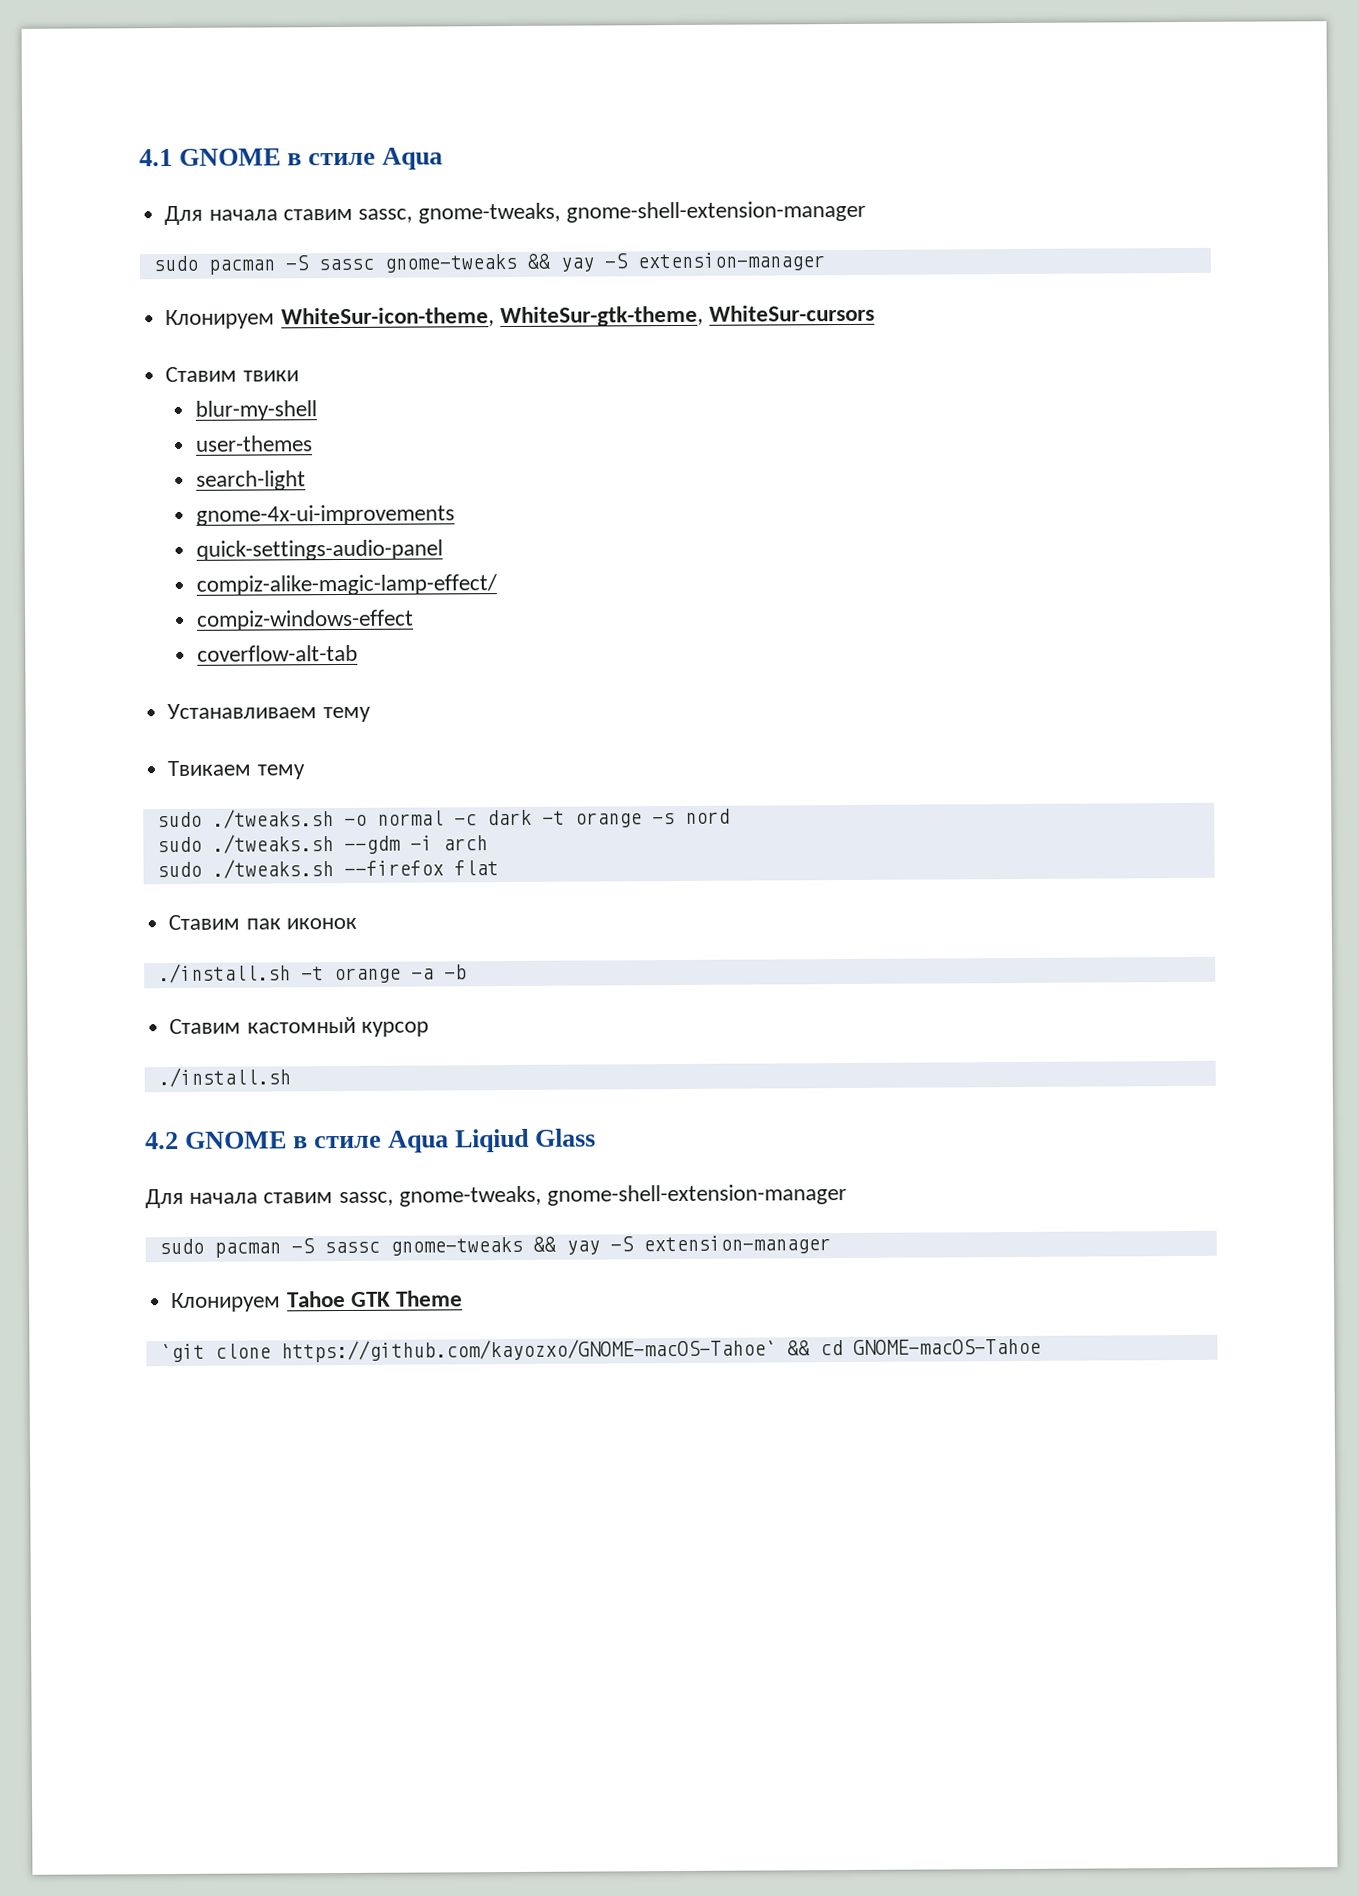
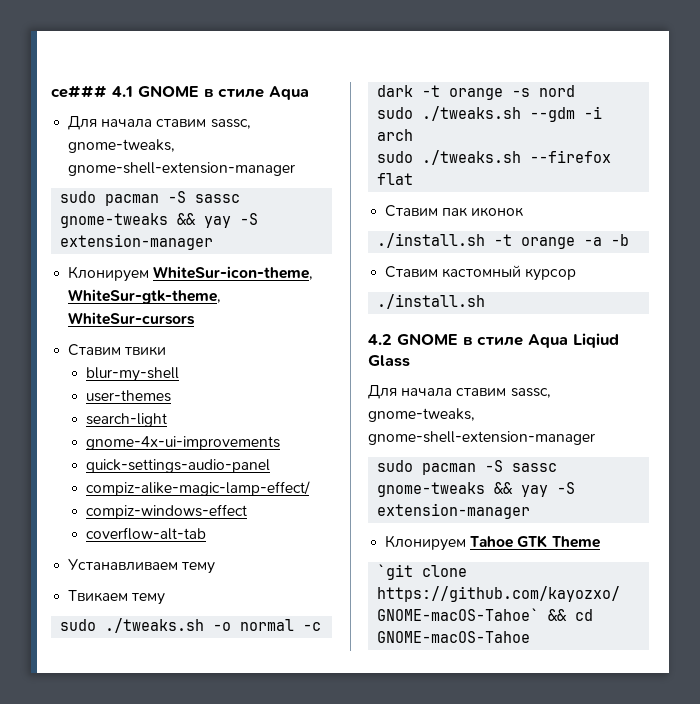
- 4.1 GNOME в стиле Aqua
+ ce### 4.1 GNOME в стиле Aqua

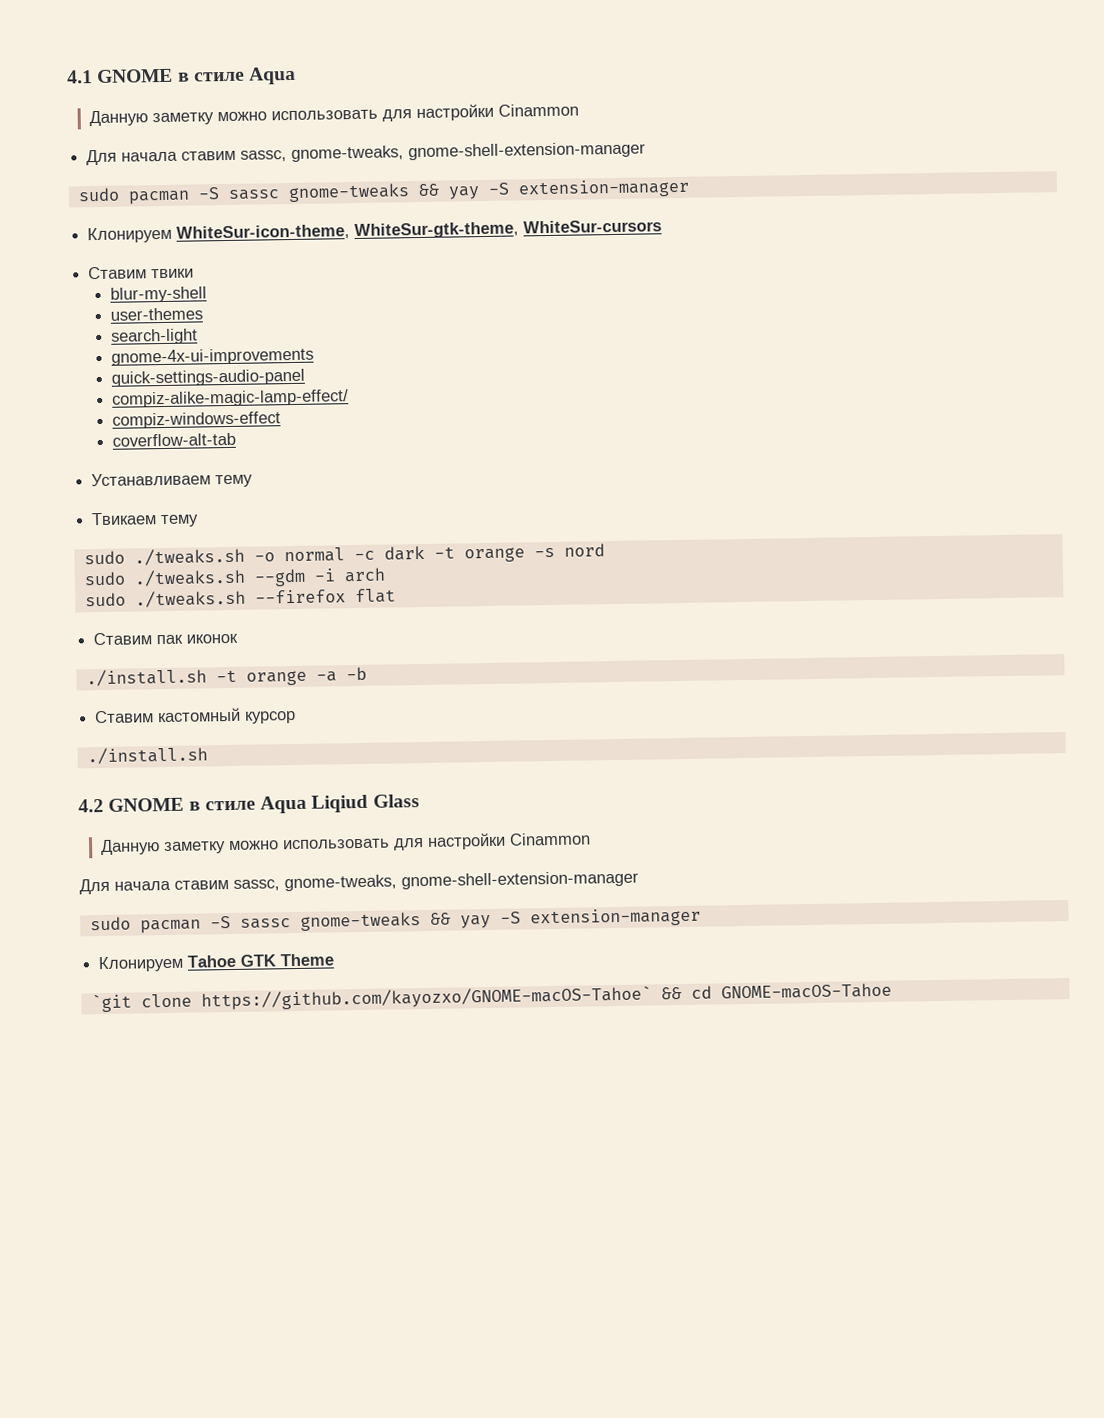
- ce### 4.1 GNOME в стиле Aqua
+ 4.1 GNOME в стиле Aqua
+ Данную заметку можно использовать для настройки Cinammon
  4.2 GNOME в стиле Aqua Liqiud Glass
+ Данную заметку можно использовать для настройки Cinammon

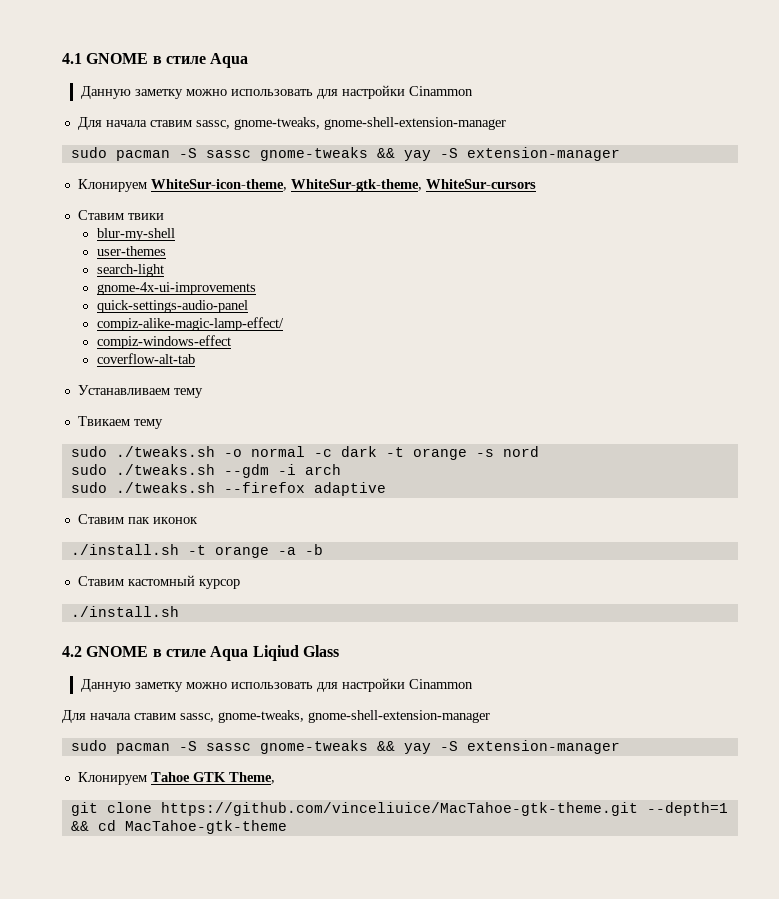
- sudo ./tweaks.sh --firefox flat
+ sudo ./tweaks.sh --firefox adaptive
- Клонируем Tahoe GTK Theme
- `git clone https://github.com/kayozxo/GNOME-macOS-Tahoe` && cd GNOME-macOS-Tahoe
+ Клонируем Tahoe GTK Theme,
+ git clone https://github.com/vinceliuice/MacTahoe-gtk-theme.git --depth=1 && cd MacTahoe-gtk-theme

